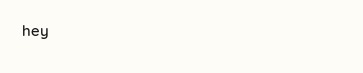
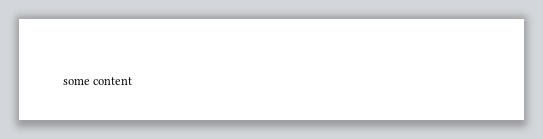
- hey
+ some content

